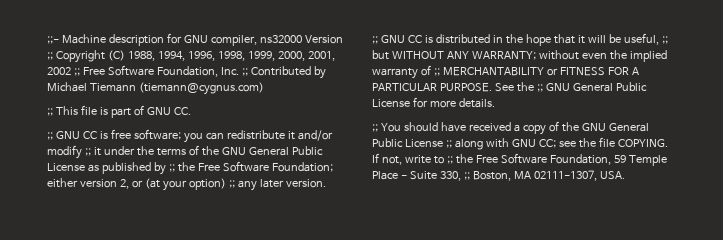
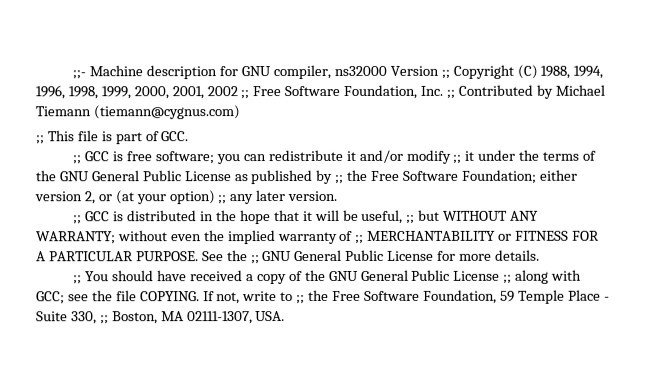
- ;; This file is part of GNU CC.
- ;; GNU CC is free software; you can redistribute it and/or modify ;; it under the terms of the GNU General Public License as published by ;; the Free Software Foundation; either version 2, or (at your option) ;; any later version.
+ ;; This file is part of GCC.
+ ;; GCC is free software; you can redistribute it and/or modify ;; it under the terms of the GNU General Public License as published by ;; the Free Software Foundation; either version 2, or (at your option) ;; any later version.
- ;; GNU CC is distributed in the hope that it will be useful, ;; but WITHOUT ANY WARRANTY; without even the implied warranty of ;; MERCHANTABILITY or FITNESS FOR A PARTICULAR PURPOSE.
+ ;; GCC is distributed in the hope that it will be useful, ;; but WITHOUT ANY WARRANTY; without even the implied warranty of ;; MERCHANTABILITY or FITNESS FOR A PARTICULAR PURPOSE.
- ;; You should have received a copy of the GNU General Public License ;; along with GNU CC; see the file COPYING.
+ ;; You should have received a copy of the GNU General Public License ;; along with GCC; see the file COPYING.

